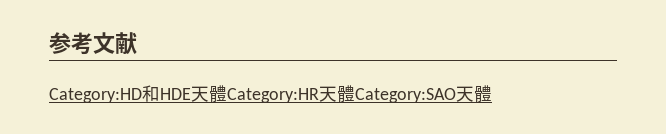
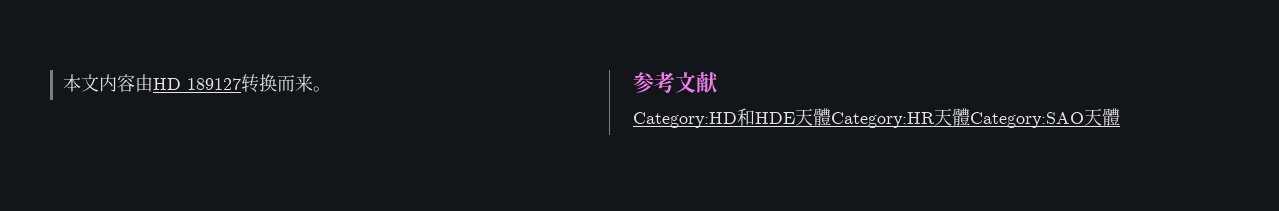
+ 本文内容由HD 189127转换而来。

